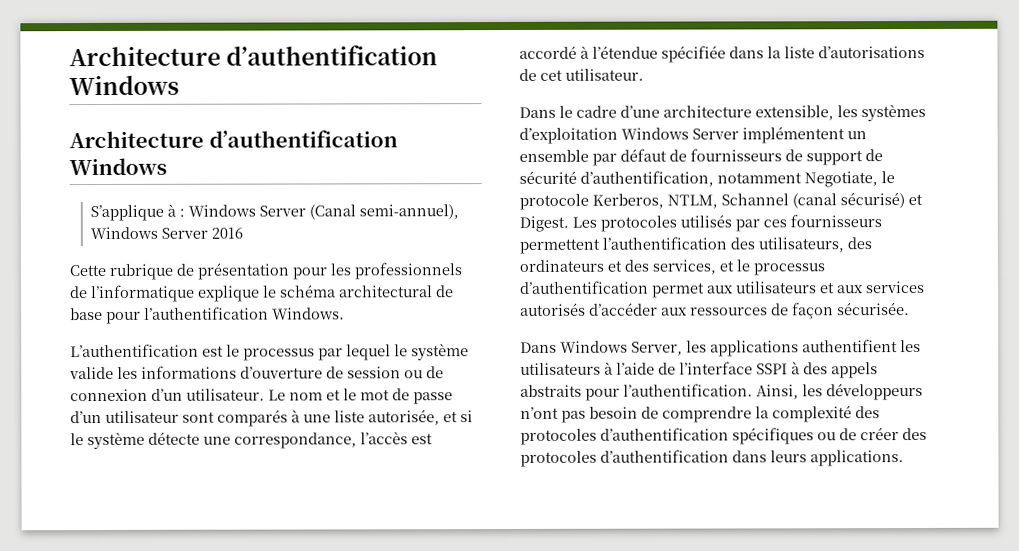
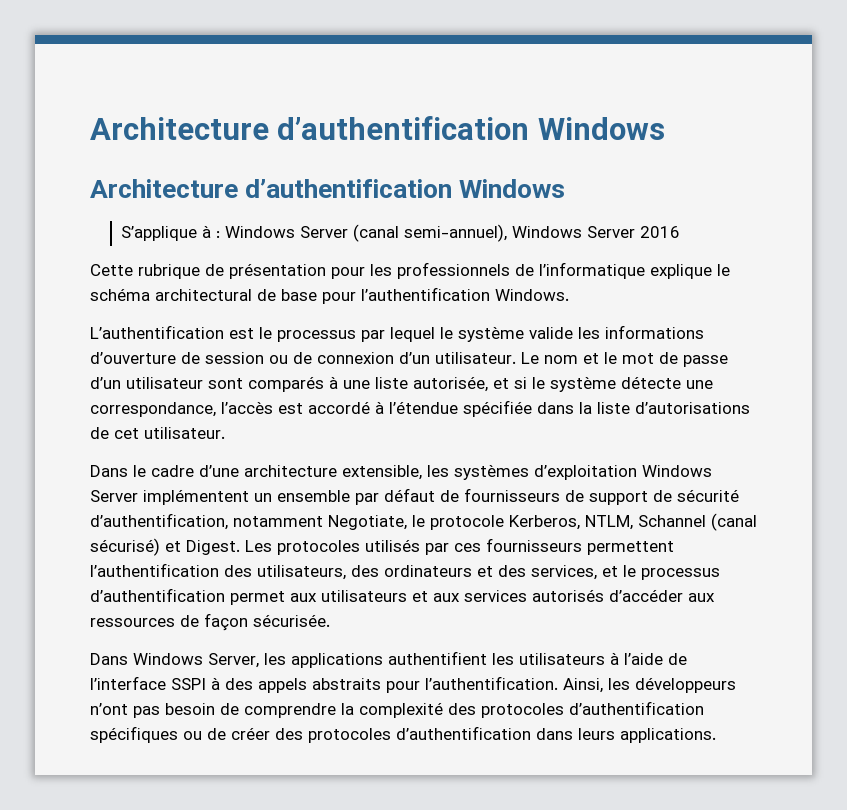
- S’applique à : Windows Server (Canal semi-annuel), Windows Server 2016
+ S’applique à : Windows Server (canal semi-annuel), Windows Server 2016

